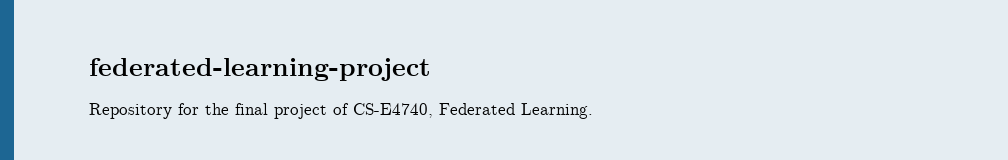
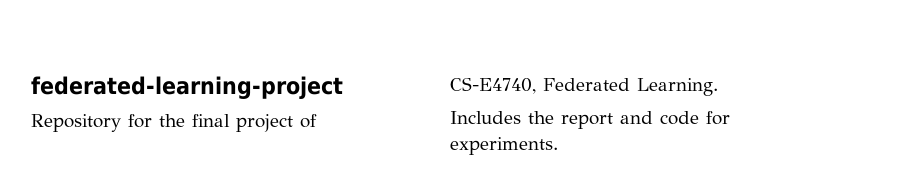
+ Includes the report and code for experiments.

